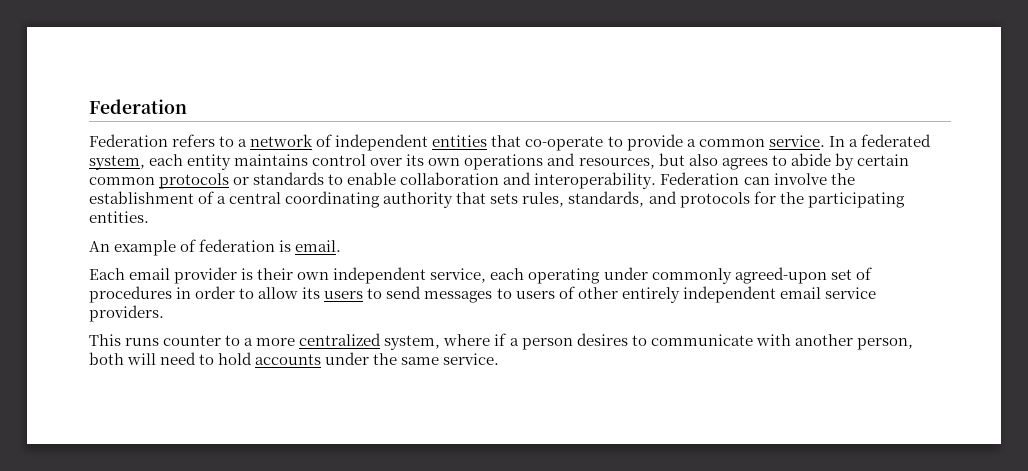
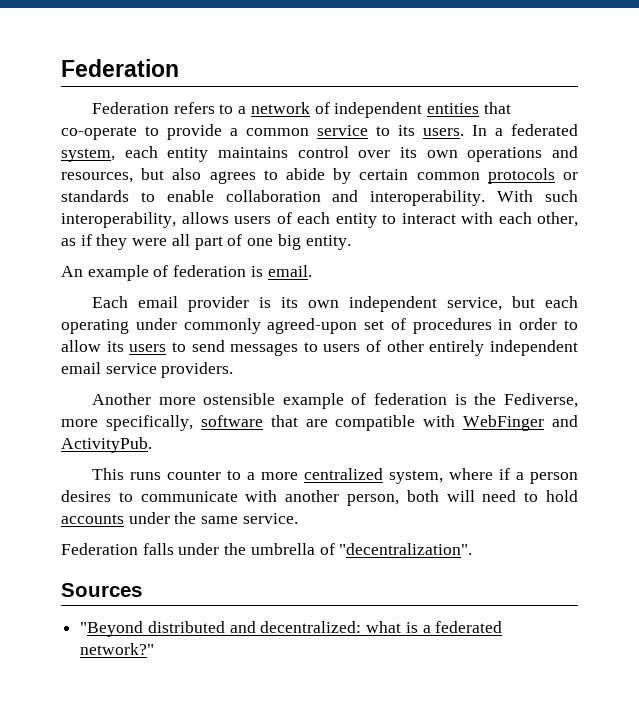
- Federation refers to a network of independent entities that co-operate to provide a common service.
+ Federation refers to a network of independent entities that co-operate to provide a common service to its users.
- Federation can involve the establishment of a central coordinating authority that sets rules, standards, and protocols for the participating entities.
+ With such interoperability, allows users of each entity to interact with each other, as if they were all part of one big entity.
- Each email provider is their own independent service, each operating under commonly agreed-upon set of procedures in order to allow its users to send messages to users of other entirely independent email service providers.
+ Each email provider is its own independent service, but each operating under commonly agreed-upon set of procedures in order to allow its users to send messages to users of other entirely independent email service providers.
+ Another more ostensible example of federation is the Fediverse, more specifically, software that are compatible with WebFinger and ActivityPub.
+ Federation falls under the umbrella of "decentralization".
+ Sources
+ "Beyond distributed and decentralized: what is a federated network?"

